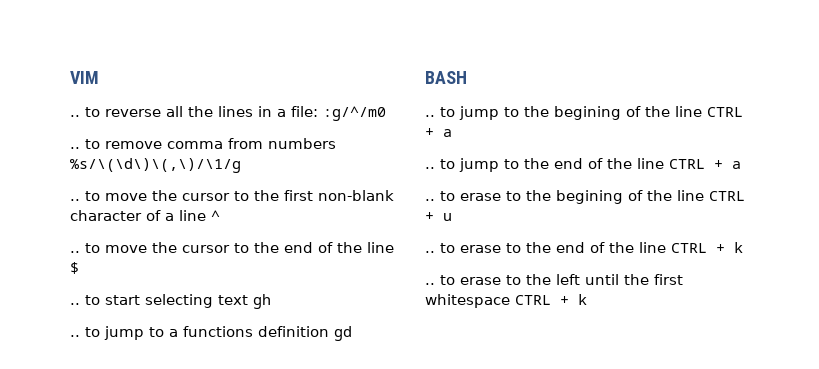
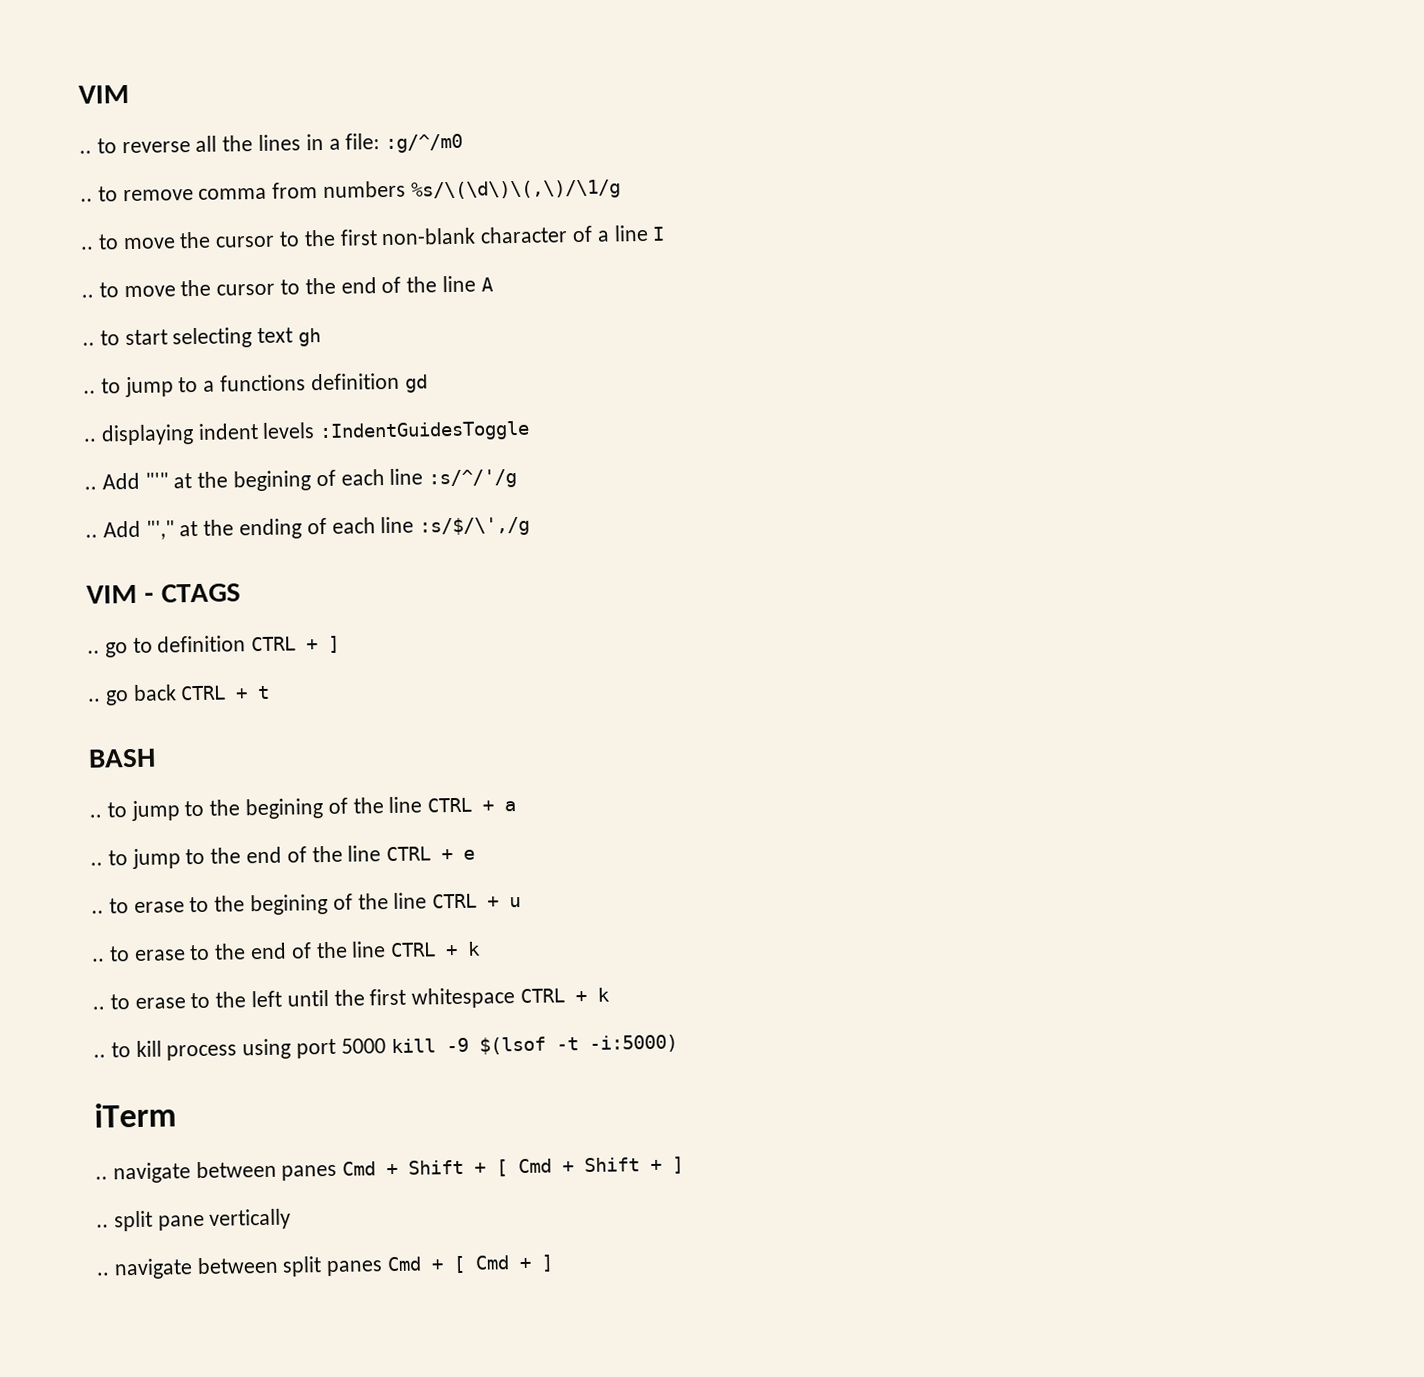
- .. to move the cursor to the first non-blank character of a line ^
+ .. to move the cursor to the first non-blank character of a line I
- .. to move the cursor to the end of the line $
+ .. to move the cursor to the end of the line A
+ .. displaying indent levels :IndentGuidesToggle
+ .. Add "'" at the begining of each line :s/^/'/g
+ .. Add "'," at the ending of each line :s/$/\',/g
+ VIM - CTAGS
+ .. go to definition CTRL + ]
+ .. go back CTRL + t
- .. to jump to the end of the line CTRL + a
+ .. to jump to the end of the line CTRL + e
+ .. to kill process using port 5000 kill -9 $(lsof -t -i:5000)
+ iTerm
+ .. navigate between panes Cmd + Shift + [ Cmd + Shift + ]
+ .. split pane vertically
+ .. navigate between split panes Cmd + [ Cmd + ]

